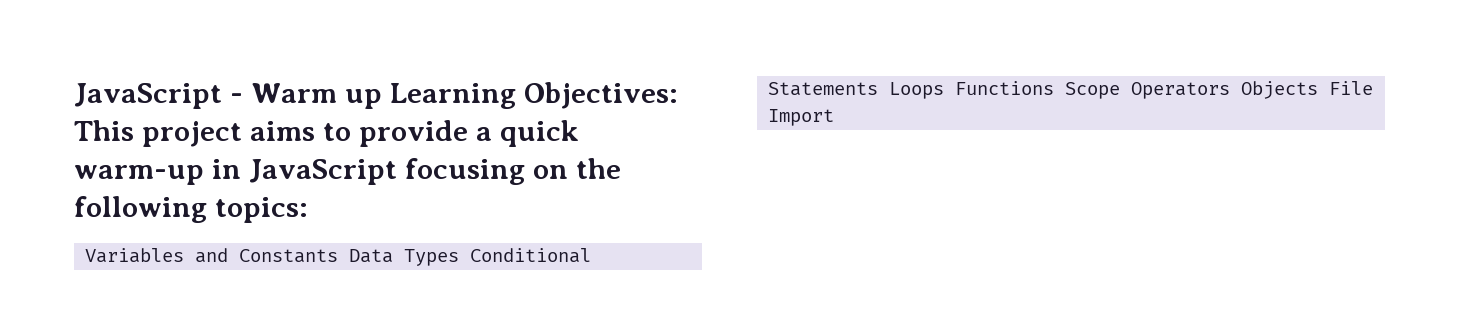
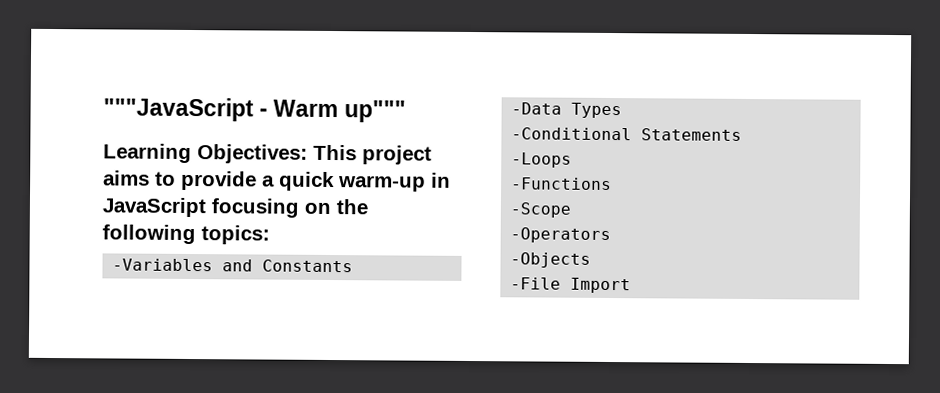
- JavaScript - Warm up Learning Objectives: This project aims to provide a quick warm-up in JavaScript focusing on the following topics:
+ """JavaScript - Warm up"""
+ Learning Objectives: This project aims to provide a quick warm-up in JavaScript focusing on the following topics:
- Variables and Constants Data Types Conditional Statements Loops Functions Scope Operators Objects File Import
+ -Variables and Constants
+ -Data Types
+ -Conditional Statements
+ -Loops
+ -Functions
+ -Scope
+ -Operators
+ -Objects
+ -File Import

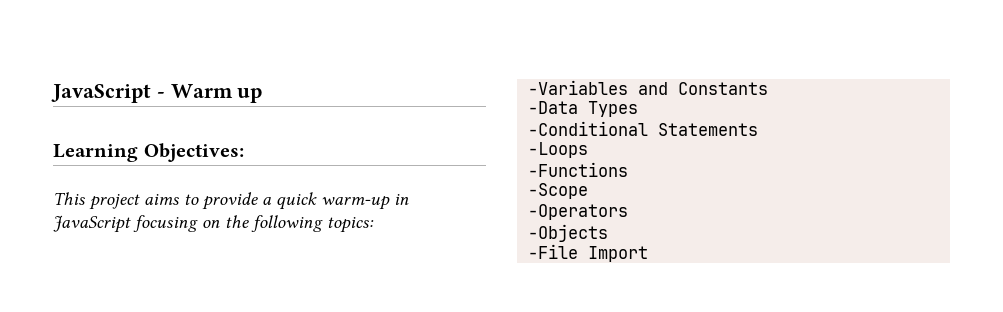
- """JavaScript - Warm up"""
+ JavaScript - Warm up
- Learning Objectives: This project aims to provide a quick warm-up in JavaScript focusing on the following topics:
+ Learning Objectives:
+ This project aims to provide a quick warm-up in JavaScript focusing on the following topics:

